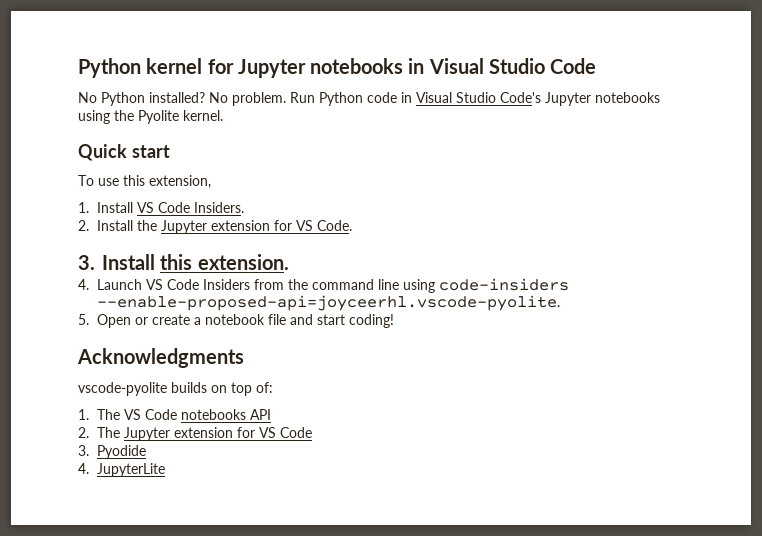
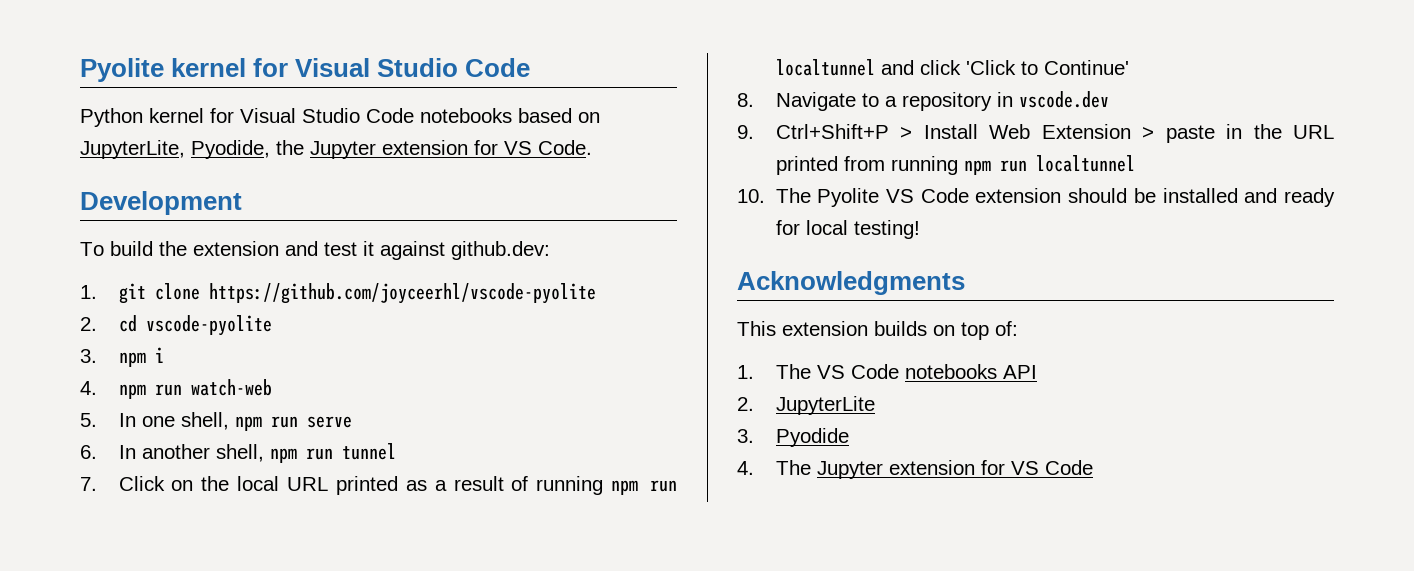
- Python kernel for Jupyter notebooks in Visual Studio Code
+ Pyolite kernel for Visual Studio Code
- No Python installed? No problem. Run Python code in Visual Studio Code's Jupyter notebooks using the Pyolite kernel.
- Quick start
- To use this extension,
- 1. Install VS Code Insiders.
- 2. Install the Jupyter extension for VS Code.
+ Python kernel for Visual Studio Code notebooks based on JupyterLite, Pyodide, the Jupyter extension for VS Code.
- 3. Install this extension.
- 4. Launch VS Code Insiders from the command line using code-insiders --enable-proposed-api=joyceerhl.vscode-pyolite.
- 5. Open or create a notebook file and start coding!
+ Development
+ To build the extension and test it against github.dev:
+ 1. git clone https://github.com/joyceerhl/vscode-pyolite
+ 2. cd vscode-pyolite
+ 3. npm i
+ 4. npm run watch-web
+ 5. In one shell, npm run serve
+ 6. In another shell, npm run tunnel
+ 7. Click on the local URL printed as a result of running npm run localtunnel and click 'Click to Continue'
+ 8. Navigate to a repository in vscode.dev
+ 9. Ctrl+Shift+P > Install Web Extension > paste in the URL printed from running npm run localtunnel
+ 10. The Pyolite VS Code extension should be installed and ready for local testing!
- vscode-pyolite builds on top of:
+ This extension builds on top of:
- 2. The Jupyter extension for VS Code
+ 2. JupyterLite
+ 3. Pyodide
+ 4. The Jupyter extension for VS Code
- 3. Pyodide
- 4. JupyterLite

